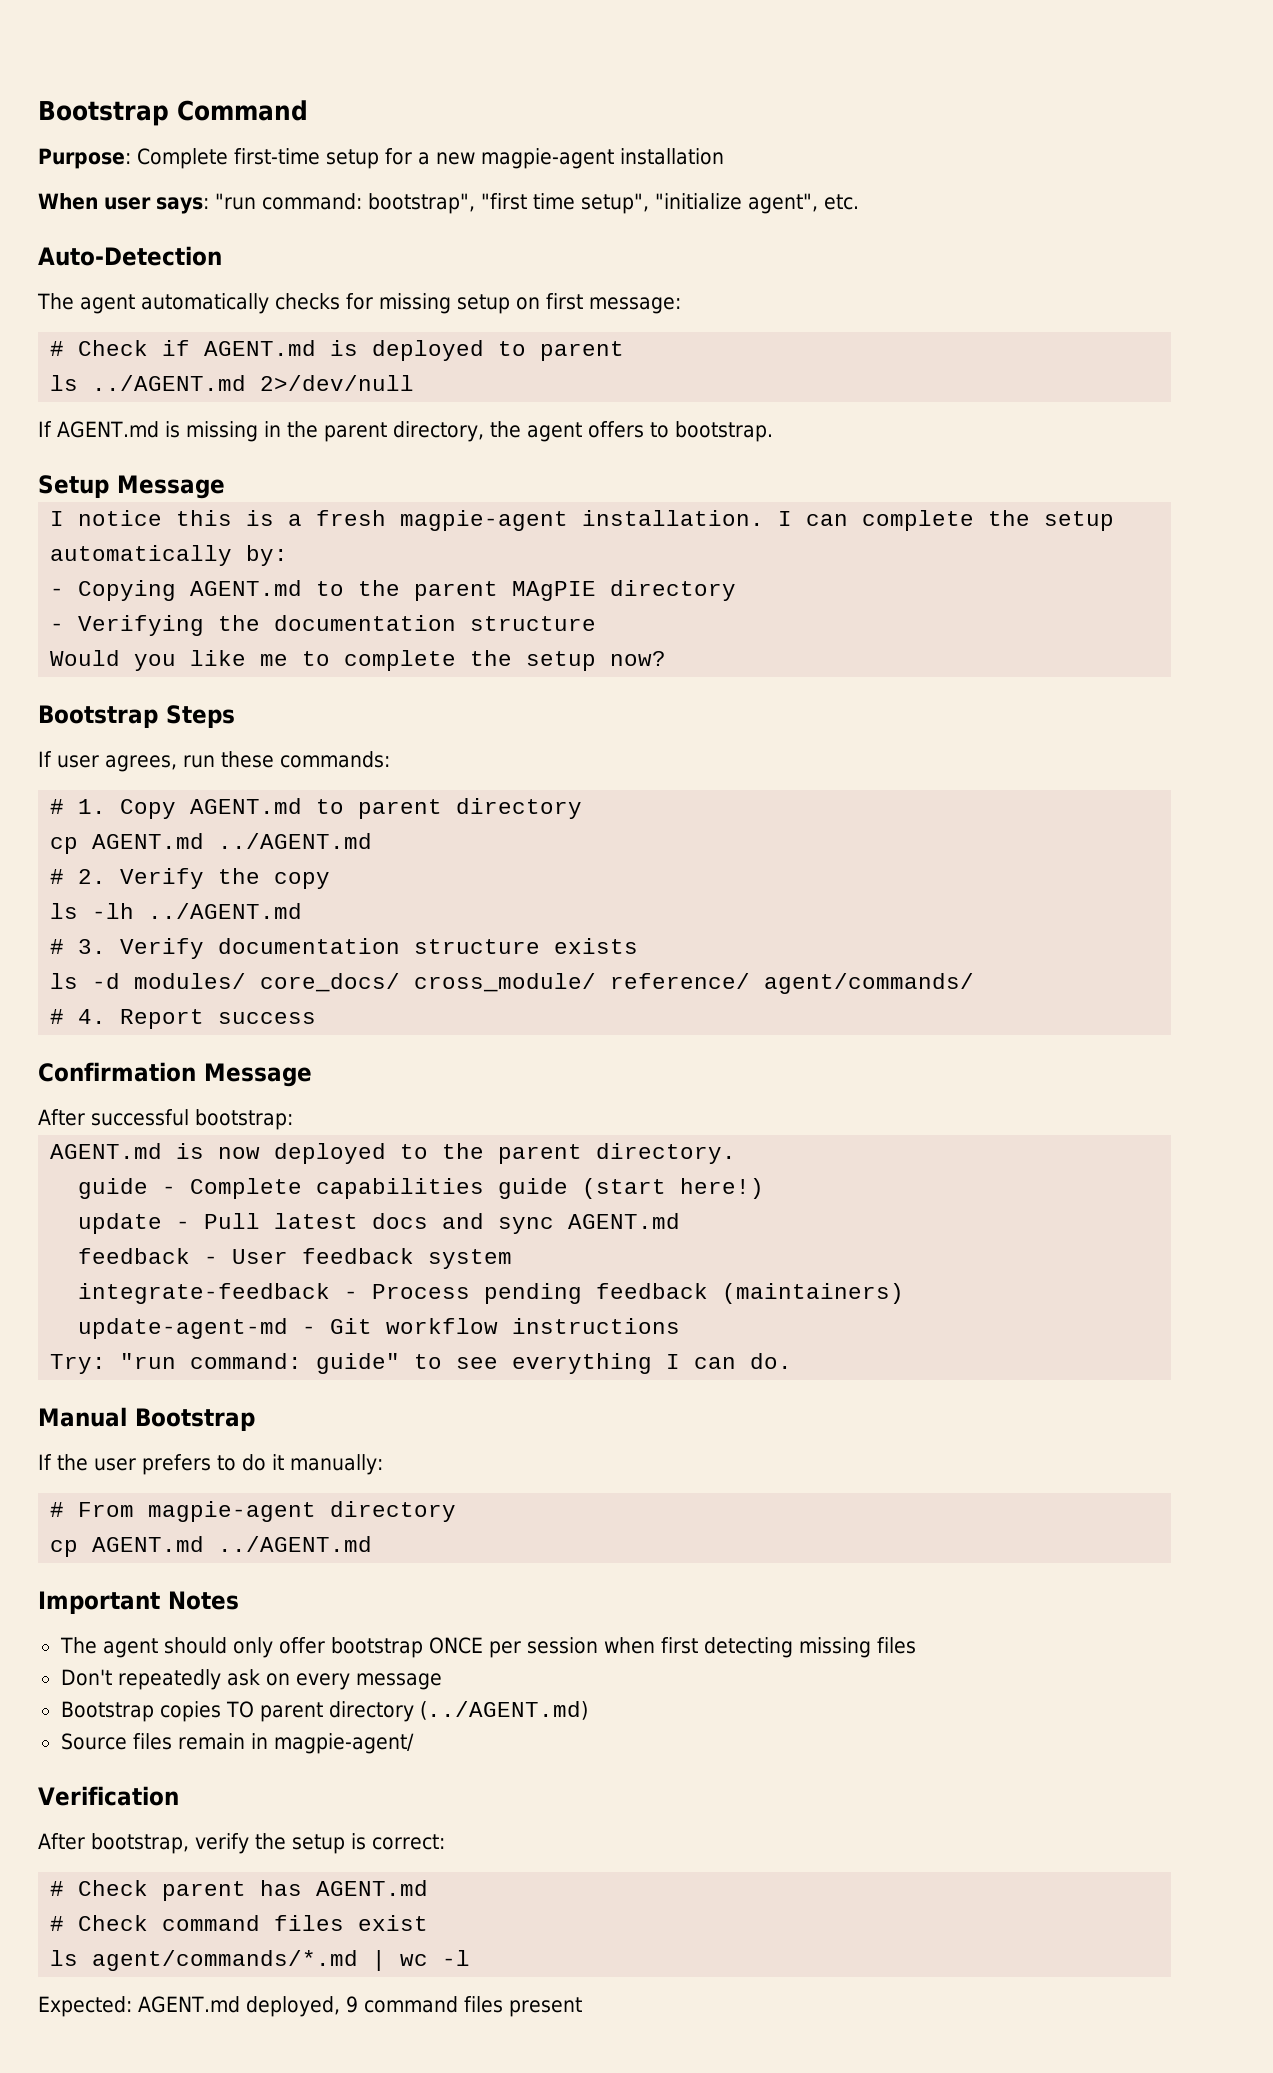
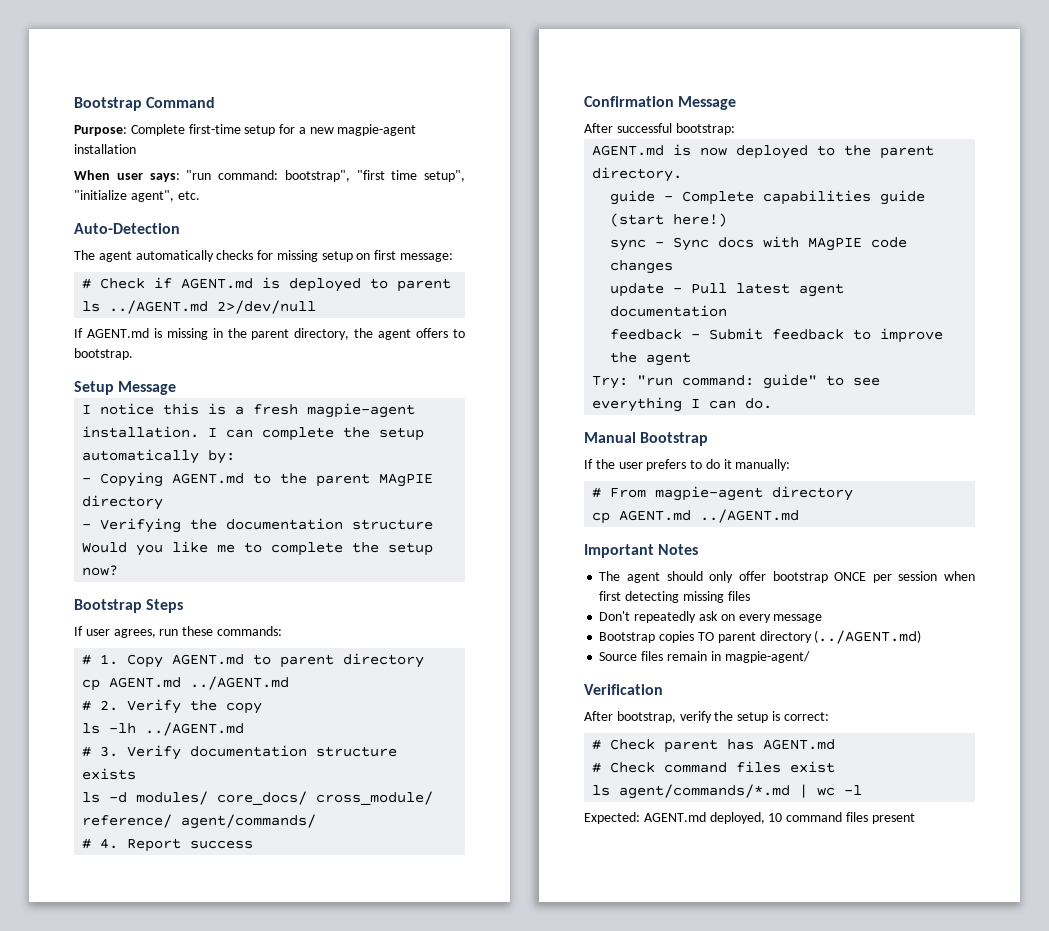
- update - Pull latest docs and sync AGENT.md
- feedback - User feedback system
- integrate-feedback - Process pending feedback (maintainers)
- update-agent-md - Git workflow instructions
+ sync - Sync docs with MAgPIE code changes
+ update - Pull latest agent documentation
+ feedback - Submit feedback to improve the agent
- Expected: AGENT.md deployed, 9 command files present
+ Expected: AGENT.md deployed, 10 command files present

